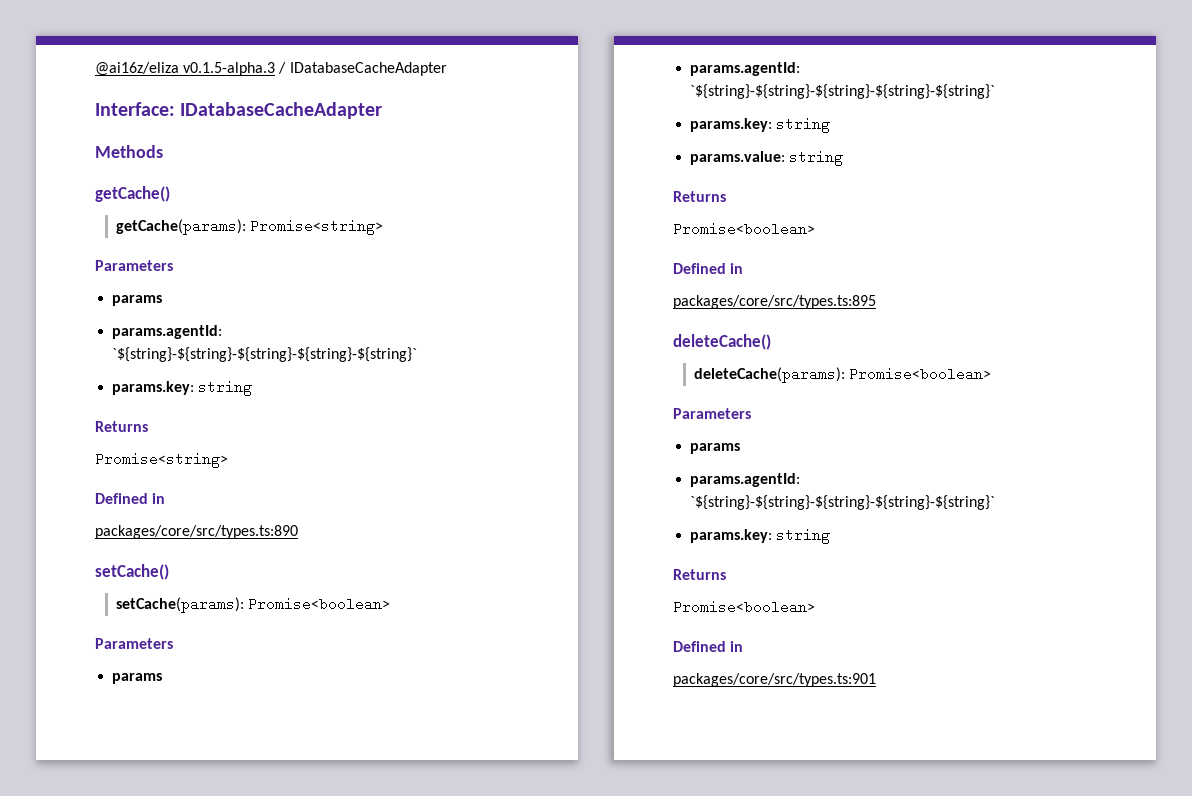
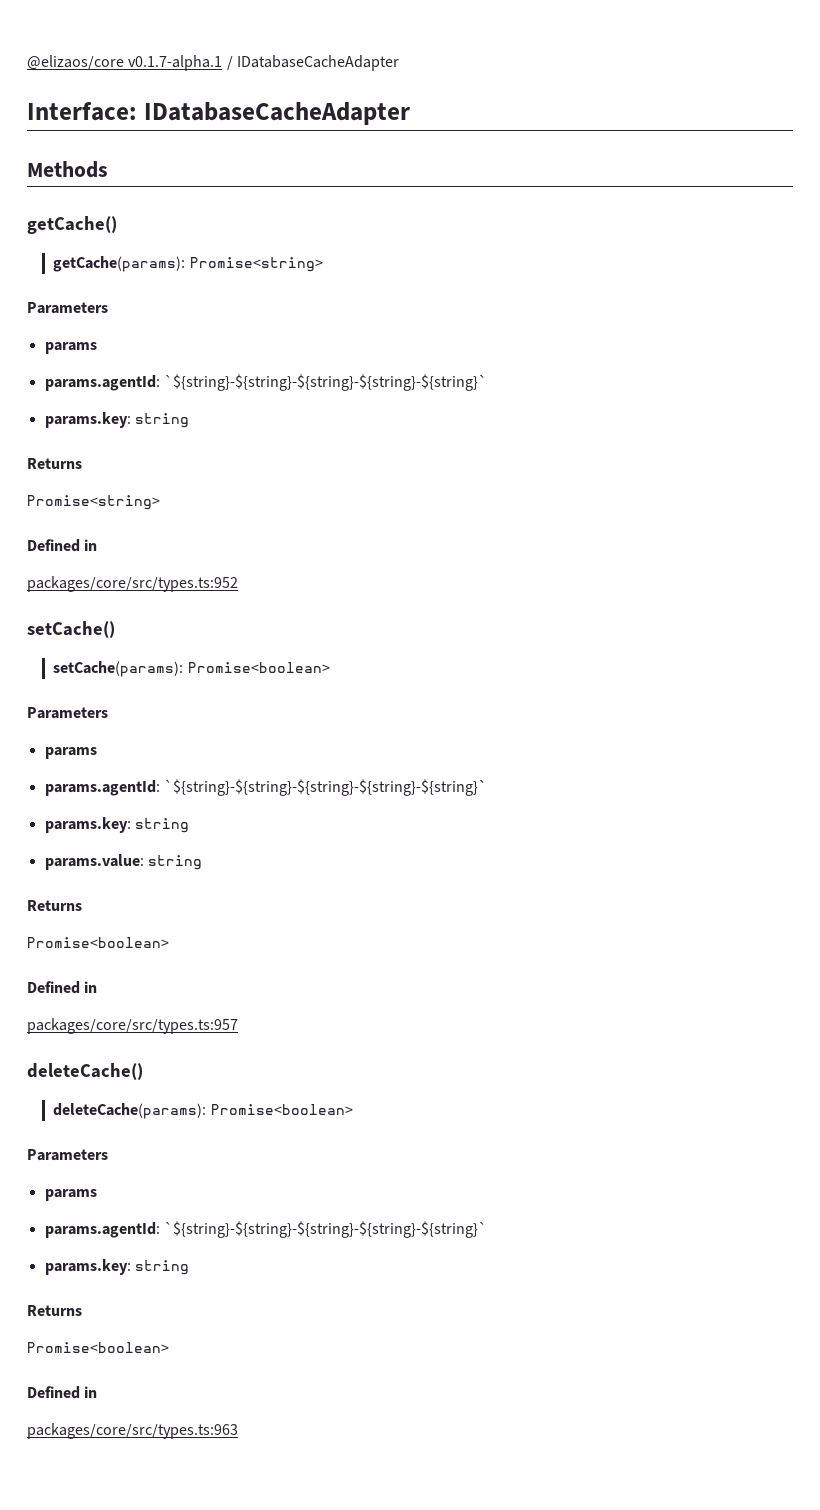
- @ai16z/eliza v0.1.5-alpha.3 / IDatabaseCacheAdapter
+ @elizaos/core v0.1.7-alpha.1 / IDatabaseCacheAdapter
- packages/core/src/types.ts:890
+ packages/core/src/types.ts:952
- packages/core/src/types.ts:895
+ packages/core/src/types.ts:957
- packages/core/src/types.ts:901
+ packages/core/src/types.ts:963

